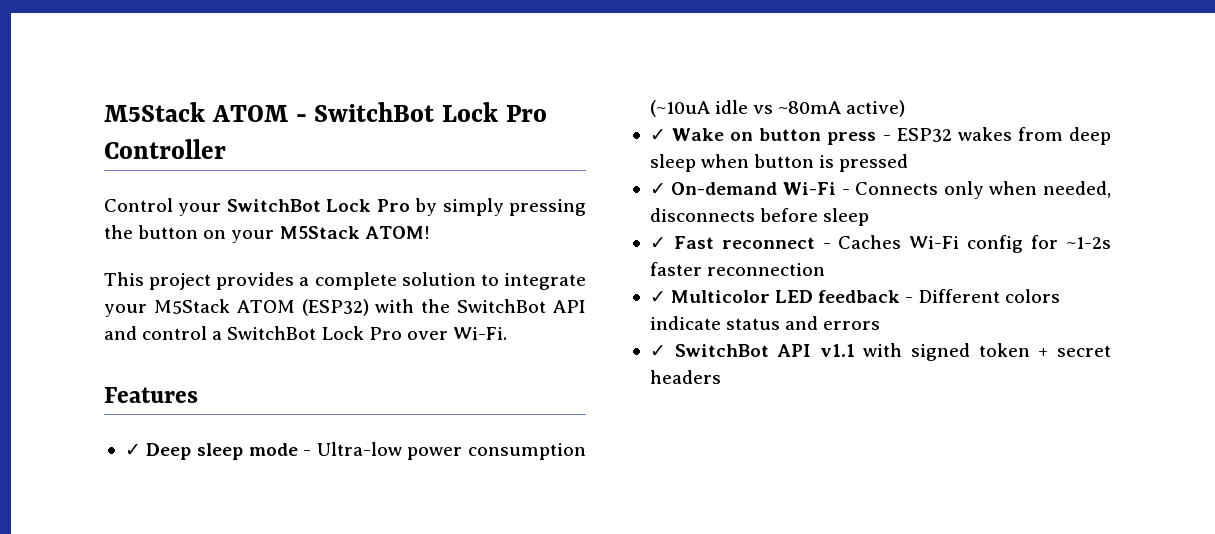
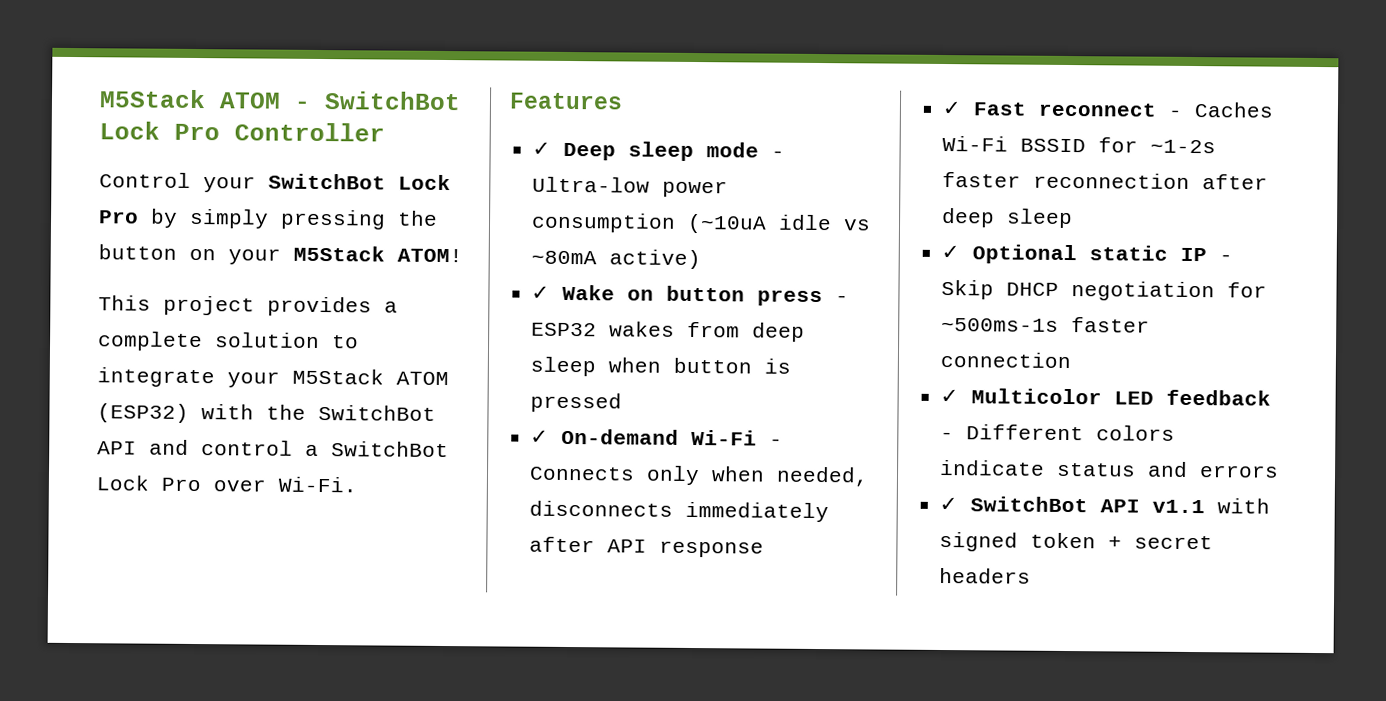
- ✓ On-demand Wi-Fi - Connects only when needed, disconnects before sleep
+ ✓ On-demand Wi-Fi - Connects only when needed, disconnects immediately after API response
- ✓ Fast reconnect - Caches Wi-Fi config for ~1-2s faster reconnection
+ ✓ Fast reconnect - Caches Wi-Fi BSSID for ~1-2s faster reconnection after deep sleep
+ ✓ Optional static IP - Skip DHCP negotiation for ~500ms-1s faster connection

